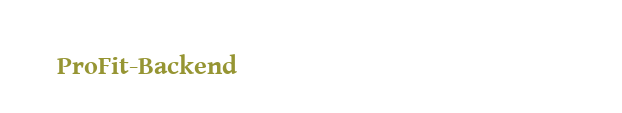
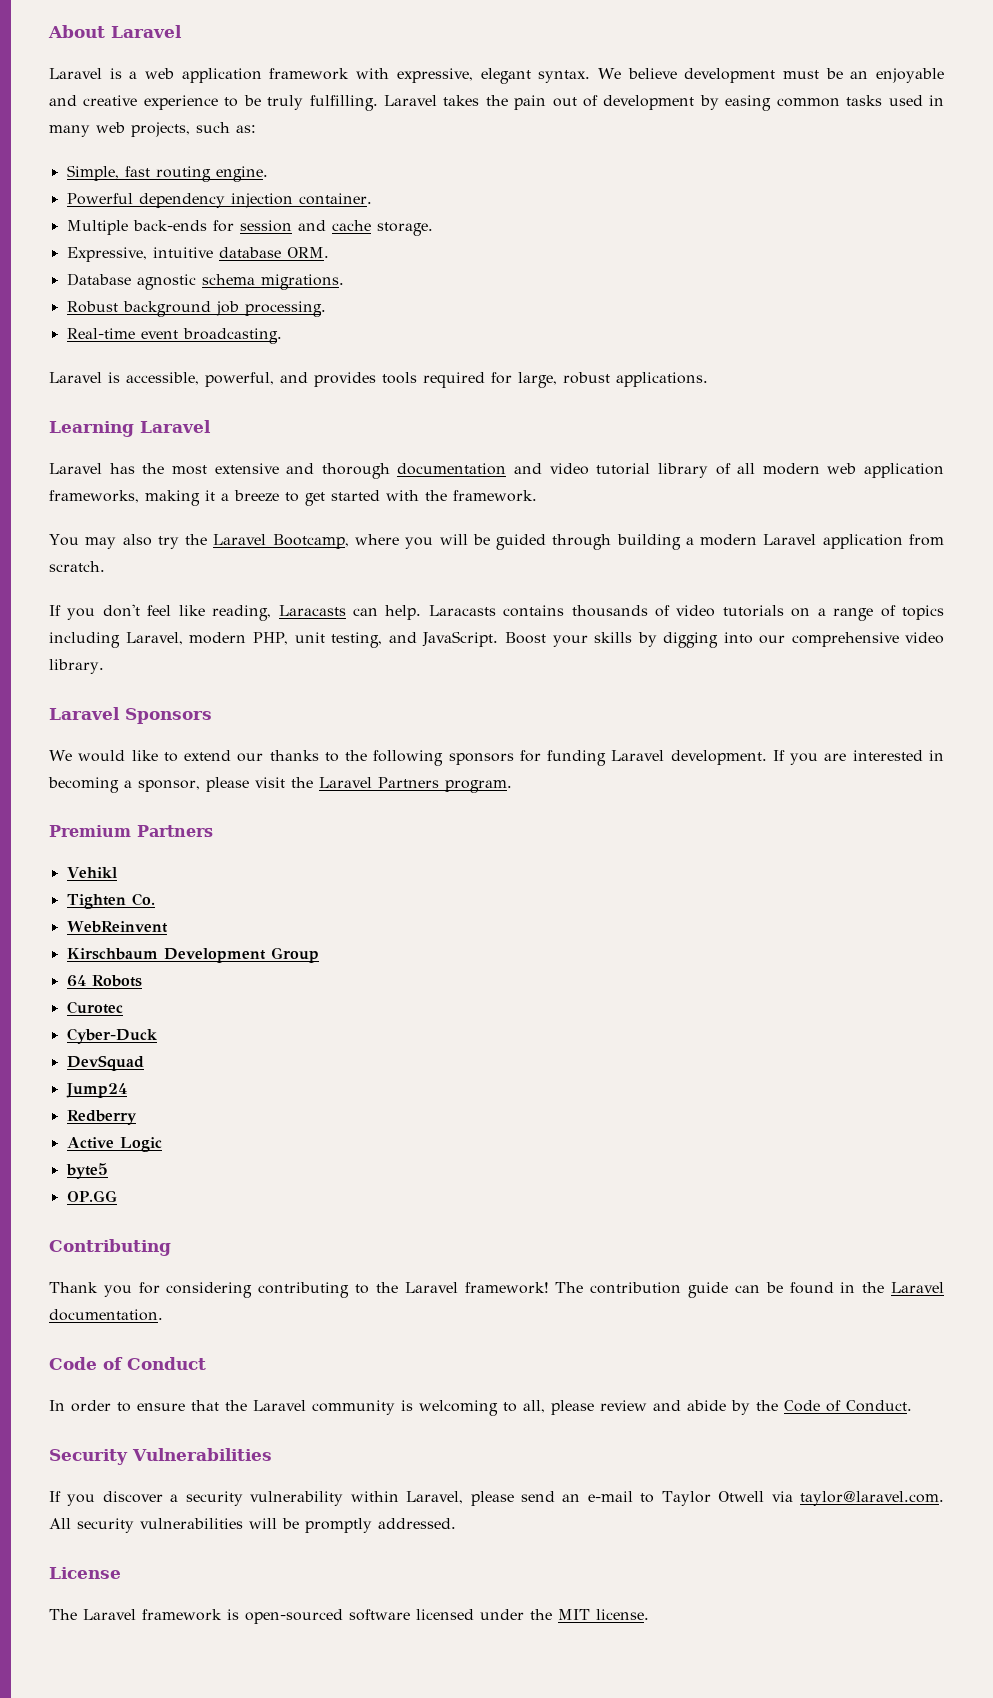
- ProFit-Backend
+ About Laravel
+ Laravel is a web application framework with expressive, elegant syntax. We believe development must be an enjoyable and creative experience to be truly fulfilling. Laravel takes the pain out of development by easing common tasks used in many web projects, such as:
+ Simple, fast routing engine.
+ Powerful dependency injection container.
+ Multiple back-ends for session and cache storage.
+ Expressive, intuitive database ORM.
+ Database agnostic schema migrations.
+ Robust background job processing.
+ Real-time event broadcasting.
+ Laravel is accessible, powerful, and provides tools required for large, robust applications.
+ Learning Laravel
+ Laravel has the most extensive and thorough documentation and video tutorial library of all modern web application frameworks, making it a breeze to get started with the framework.
+ You may also try the Laravel Bootcamp, where you will be guided through building a modern Laravel application from scratch.
+ If you don't feel like reading, Laracasts can help. Laracasts contains thousands of video tutorials on a range of topics including Laravel, modern PHP, unit testing, and JavaScript. Boost your skills by digging into our comprehensive video library.
+ Laravel Sponsors
+ We would like to extend our thanks to the following sponsors for funding Laravel development. If you are interested in becoming a sponsor, please visit the Laravel Partners program.
+ Premium Partners
+ Vehikl
+ Tighten Co.
+ WebReinvent
+ Kirschbaum Development Group
+ 64 Robots
+ Curotec
+ Cyber-Duck
+ DevSquad
+ Jump24
+ Redberry
+ Active Logic
+ byte5
+ OP.GG
+ Contributing
+ Thank you for considering contributing to the Laravel framework! The contribution guide can be found in the Laravel documentation.
+ Code of Conduct
+ In order to ensure that the Laravel community is welcoming to all, please review and abide by the Code of Conduct.
+ Security Vulnerabilities
+ If you discover a security vulnerability within Laravel, please send an e-mail to Taylor Otwell via taylor@laravel.com. All security vulnerabilities will be promptly addressed.
+ License
+ The Laravel framework is open-sourced software licensed under the MIT license.

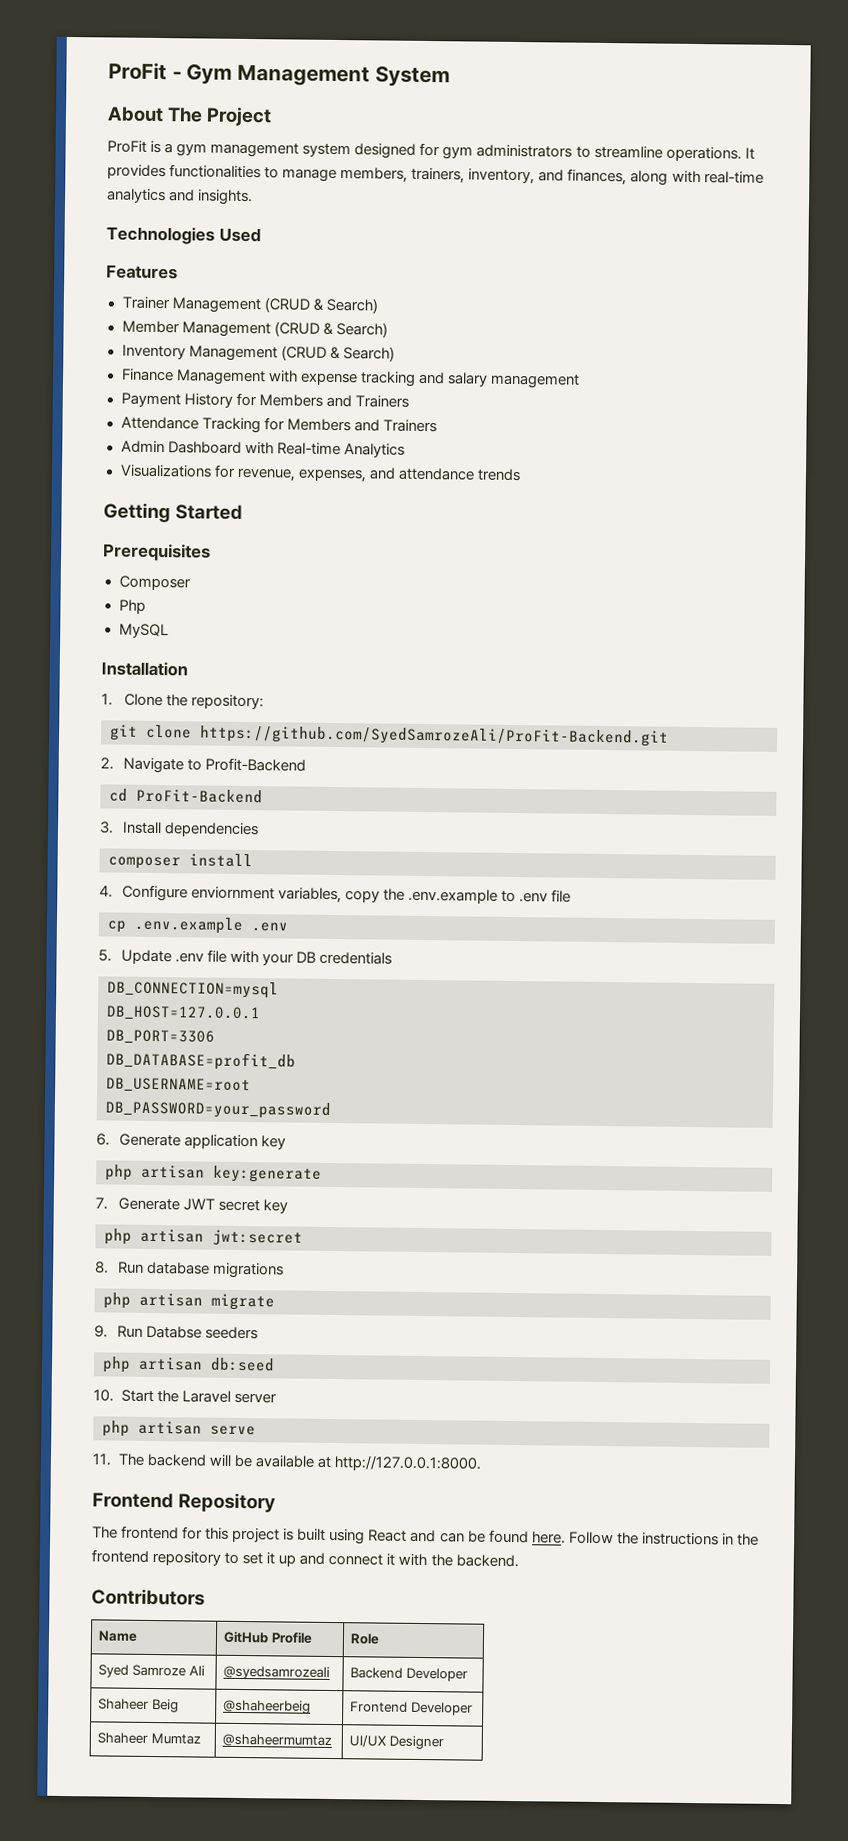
- About Laravel
- Laravel is a web application framework with expressive, elegant syntax. We believe development must be an enjoyable and creative experience to be truly fulfilling. Laravel takes the pain out of development by easing common tasks used in many web projects, such as:
- Simple, fast routing engine.
- Powerful dependency injection container.
- Multiple back-ends for session and cache storage.
- Expressive, intuitive database ORM.
- Database agnostic schema migrations.
- Robust background job processing.
- Real-time event broadcasting.
- Laravel is accessible, powerful, and provides tools required for large, robust applications.
- Learning Laravel
- Laravel has the most extensive and thorough documentation and video tutorial library of all modern web application frameworks, making it a breeze to get started with the framework.
- You may also try the Laravel Bootcamp, where you will be guided through building a modern Laravel application from scratch.
- If you don't feel like reading, Laracasts can help. Laracasts contains thousands of video tutorials on a range of topics including Laravel, modern PHP, unit testing, and JavaScript. Boost your skills by digging into our comprehensive video library.
- Laravel Sponsors
- We would like to extend our thanks to the following sponsors for funding Laravel development. If you are interested in becoming a sponsor, please visit the Laravel Partners program.
- Premium Partners
- Vehikl
- Tighten Co.
- WebReinvent
- Kirschbaum Development Group
- 64 Robots
- Curotec
- Cyber-Duck
- DevSquad
- Jump24
- Redberry
- Active Logic
- byte5
- OP.GG
- Contributing
- Thank you for considering contributing to the Laravel framework! The contribution guide can be found in the Laravel documentation.
- Code of Conduct
- In order to ensure that the Laravel community is welcoming to all, please review and abide by the Code of Conduct.
- Security Vulnerabilities
- If you discover a security vulnerability within Laravel, please send an e-mail to Taylor Otwell via taylor@laravel.com. All security vulnerabilities will be promptly addressed.
- License
- The Laravel framework is open-sourced software licensed under the MIT license.
+ ProFit - Gym Management System
+ About The Project
+ ProFit is a gym management system designed for gym administrators to streamline operations. It provides functionalities to manage members, trainers, inventory, and finances, along with real-time analytics and insights.
+ Technologies Used
+ Features
+ Trainer Management (CRUD & Search)
+ Member Management (CRUD & Search)
+ Inventory Management (CRUD & Search)
+ Finance Management with expense tracking and salary management
+ Payment History for Members and Trainers
+ Attendance Tracking for Members and Trainers
+ Admin Dashboard with Real-time Analytics
+ Visualizations for revenue, expenses, and attendance trends
+ Getting Started
+ Prerequisites
+ Composer
+ Php
+ MySQL
+ Installation
+ 1. Clone the repository:
+ git clone https://github.com/SyedSamrozeAli/ProFit-Backend.git
+ 2. Navigate to Profit-Backend
+ cd ProFit-Backend
+ 3. Install dependencies
+ composer install
+ 4. Configure enviornment variables, copy the .env.example to .env file
+ cp .env.example .env
+ 5. Update .env file with your DB credentials
+ DB_CONNECTION=mysql
+ DB_HOST=127.0.0.1
+ DB_PORT=3306
+ DB_DATABASE=profit_db
+ DB_USERNAME=root
+ DB_PASSWORD=your_password
+ 6. Generate application key
+ php artisan key:generate
+ 7. Generate JWT secret key
+ php artisan jwt:secret
+ 8. Run database migrations
+ php artisan migrate
+ 9. Run Databse seeders
+ php artisan db:seed
+ 10. Start the Laravel server
+ php artisan serve
+ 11. The backend will be available at http://127.0.0.1:8000.
+ Frontend Repository
+ The frontend for this project is built using React and can be found here. Follow the instructions in the frontend repository to set it up and connect it with the backend.
+ Contributors
+ Name | GitHub Profile | Role
+ Syed Samroze Ali | @syedsamrozeali | Backend Developer
+ Shaheer Beig | @shaheerbeig | Frontend Developer
+ Shaheer Mumtaz | @shaheermumtaz | UI/UX Designer

